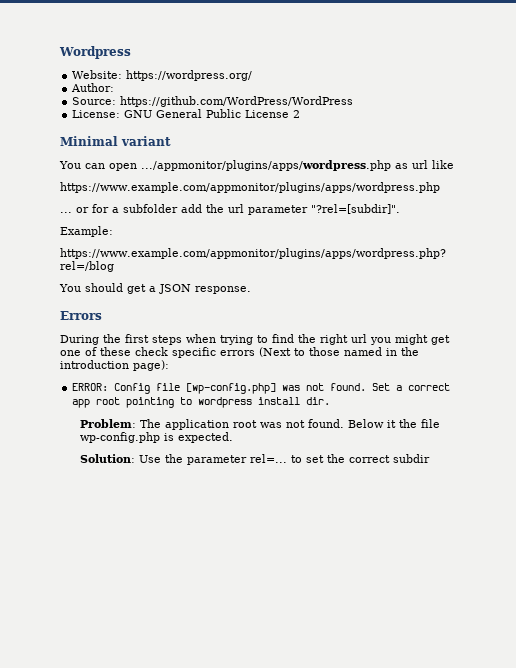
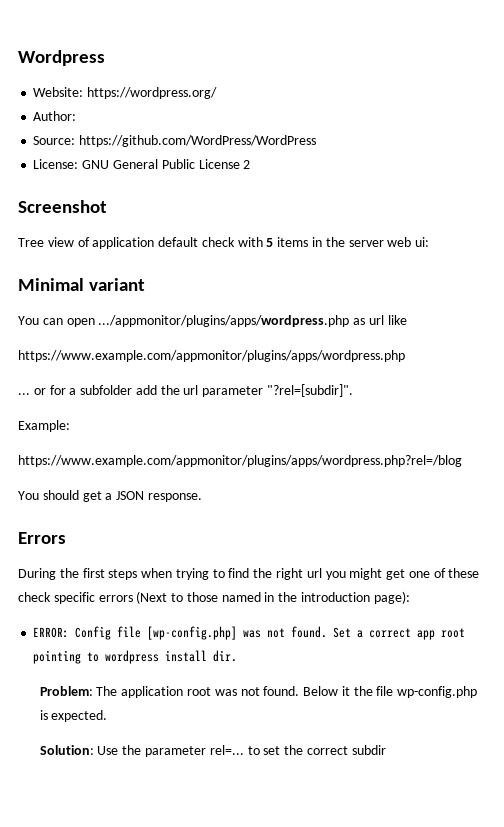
+ Screenshot
+ Tree view of application default check with 5 items in the server web ui:

